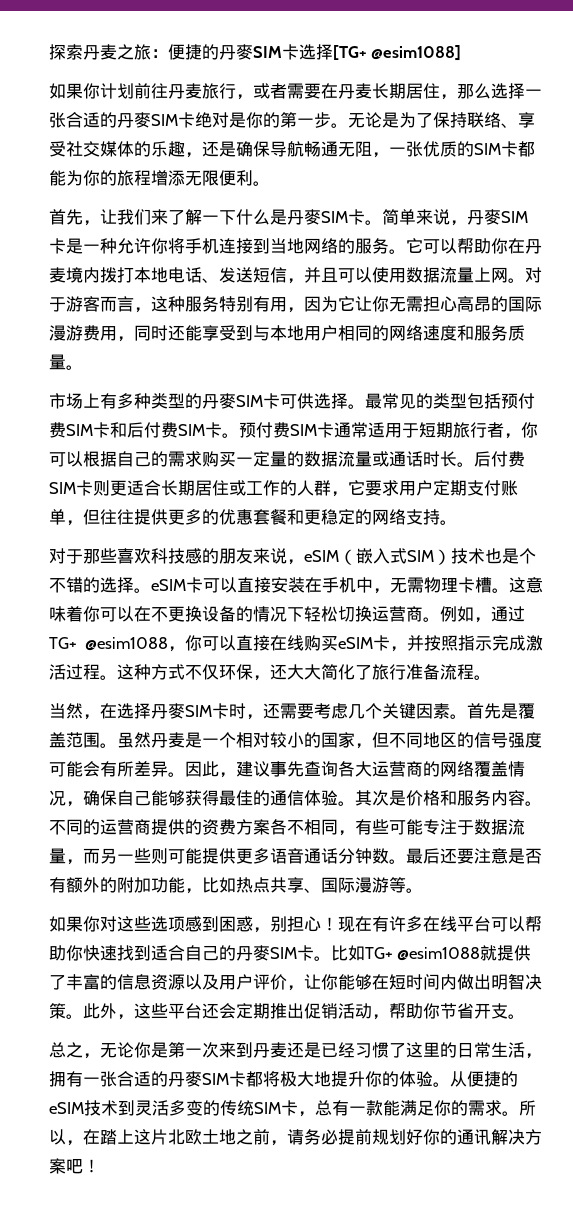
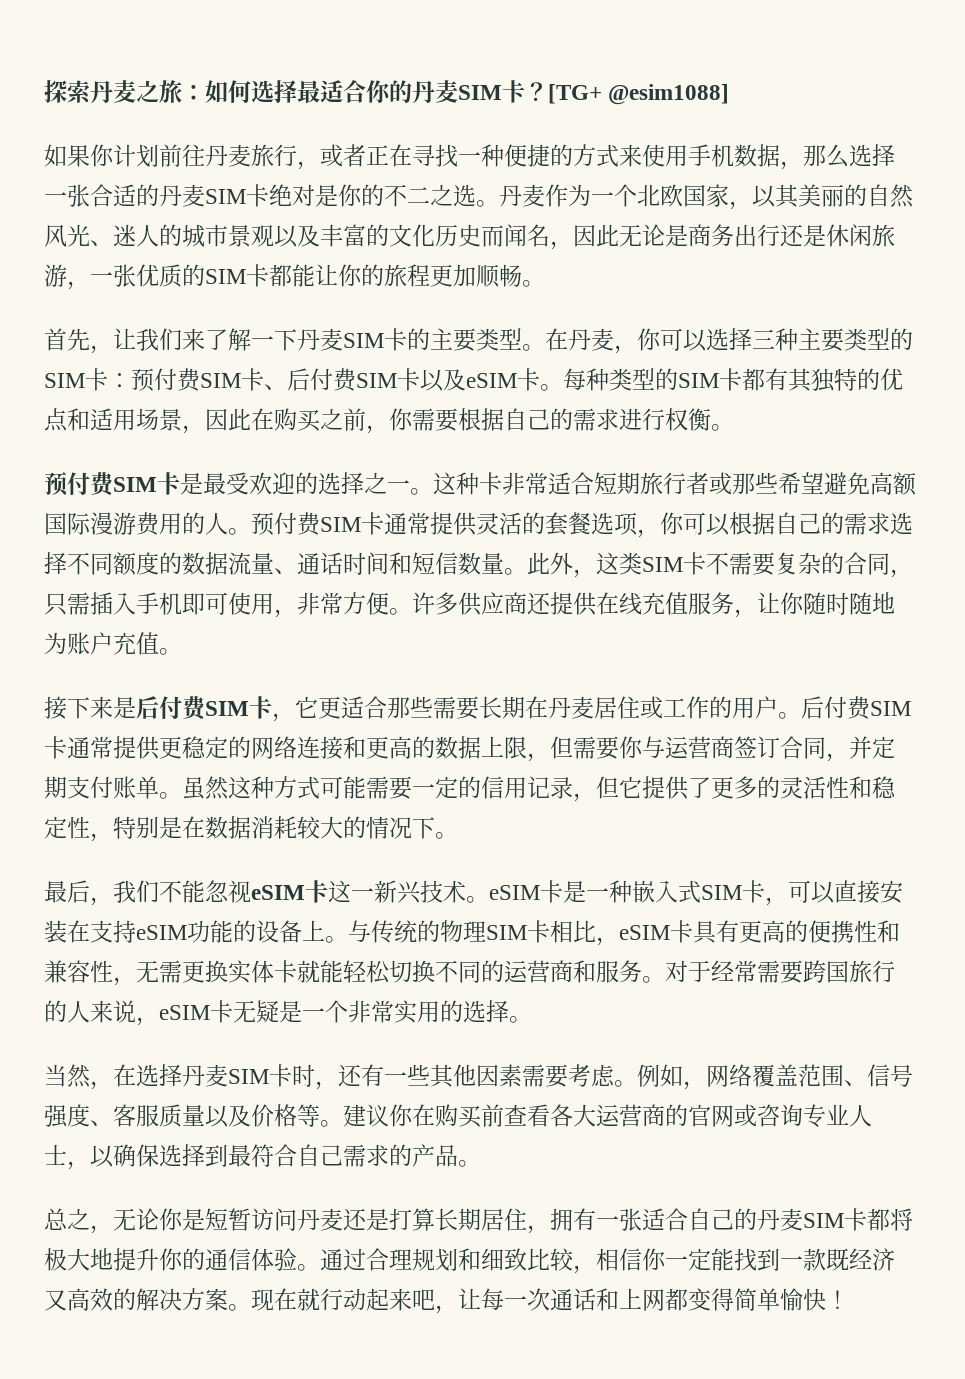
- 探索丹麦之旅：便捷的丹麥SIM卡选择[TG+ @esim1088]
+ 探索丹麦之旅：如何选择最适合你的丹麦SIM卡？[TG+ @esim1088]
- 如果你计划前往丹麦旅行，或者需要在丹麦长期居住，那么选择一张合适的丹麥SIM卡绝对是你的第一步。无论是为了保持联络、享受社交媒体的乐趣，还是确保导航畅通无阻，一张优质的SIM卡都能为你的旅程增添无限便利。
+ 如果你计划前往丹麦旅行，或者正在寻找一种便捷的方式来使用手机数据，那么选择一张合适的丹麦SIM卡绝对是你的不二之选。丹麦作为一个北欧国家，以其美丽的自然风光、迷人的城市景观以及丰富的文化历史而闻名，因此无论是商务出行还是休闲旅游，一张优质的SIM卡都能让你的旅程更加顺畅。
- 首先，让我们来了解一下什么是丹麥SIM卡。简单来说，丹麥SIM卡是一种允许你将手机连接到当地网络的服务。它可以帮助你在丹麦境内拨打本地电话、发送短信，并且可以使用数据流量上网。对于游客而言，这种服务特别有用，因为它让你无需担心高昂的国际漫游费用，同时还能享受到与本地用户相同的网络速度和服务质量。
- 市场上有多种类型的丹麥SIM卡可供选择。最常见的类型包括预付费SIM卡和后付费SIM卡。
+ 首先，让我们来了解一下丹麦SIM卡的主要类型。在丹麦，你可以选择三种主要类型的SIM卡：预付费SIM卡、后付费SIM卡以及eSIM卡。每种类型的SIM卡都有其独特的优点和适用场景，因此在购买之前，你需要根据自己的需求进行权衡。
+ 预付费SIM卡是最受欢迎的选择之一。这种卡非常适合短期旅行者或那些希望避免高额国际漫游费用的人。
- 预付费SIM卡通常适用于短期旅行者，你可以根据自己的需求购买一定量的数据流量或通话时长。后付费SIM卡则更适合长期居住或工作的人群，它要求用户定期支付账单，但往往提供更多的优惠套餐和更稳定的网络支持。
- 对于那些喜欢科技感的朋友来说，eSIM（嵌入式SIM）技术也是个不错的选择。eSIM卡可以直接安装在手机中，无需物理卡槽。这意味着你可以在不更换设备的情况下轻松切换运营商。例如，通过TG+ @esim1088，你可以直接在线购买eSIM卡，并按照指示完成激活过程。这种方式不仅环保，还大大简化了旅行准备流程。
+ 预付费SIM卡通常提供灵活的套餐选项，你可以根据自己的需求选择不同额度的数据流量、通话时间和短信数量。此外，这类SIM卡不需要复杂的合同，只需插入手机即可使用，非常方便。许多供应商还提供在线充值服务，让你随时随地为账户充值。
+ 接下来是后付费SIM卡，它更适合那些需要长期在丹麦居住或工作的用户。后付费SIM卡通常提供更稳定的网络连接和更高的数据上限，但需要你与运营商签订合同，并定期支付账单。虽然这种方式可能需要一定的信用记录，但它提供了更多的灵活性和稳定性，特别是在数据消耗较大的情况下。
+ 最后，我们不能忽视eSIM卡这一新兴技术。eSIM卡是一种嵌入式SIM卡，可以直接安装在支持eSIM功能的设备上。与传统的物理SIM卡相比，eSIM卡具有更高的便携性和兼容性，无需更换实体卡就能轻松切换不同的运营商和服务。对于经常需要跨国旅行的人来说，eSIM卡无疑是一个非常实用的选择。
- 当然，在选择丹麥SIM卡时，还需要考虑几个关键因素。首先是覆盖范围。虽然丹麦是一个相对较小的国家，但不同地区的信号强度可能会有所差异。因此，建议事先查询各大运营商的网络覆盖情况，确保自己能够获得最佳的通信体验。其次是价格和服务内容。不同的运营商提供的资费方案各不相同，有些可能专注于数据流量，而另一些则可能提供更多语音通话分钟数。最后还要注意是否有额外的附加功能，比如热点共享、国际漫游等。
- 如果你对这些选项感到困惑，别担心！现在有许多在线平台可以帮助你快速找到适合自己的丹麥SIM卡。比如TG+ @esim1088就提供了丰富的信息资源以及用户评价，让你能够在短时间内做出明智决策。此外，这些平台还会定期推出促销活动，帮助你节省开支。
- 总之，无论你是第一次来到丹麦还是已经习惯了这里的日常生活，拥有一张合适的丹麥SIM卡都将极大地提升你的体验。从便捷的eSIM技术到灵活多变的传统SIM卡，总有一款能满足你的需求。所以，在踏上这片北欧土地之前，请务必提前规划好你的通讯解决方案吧！
+ 当然，在选择丹麦SIM卡时，还有一些其他因素需要考虑。例如，网络覆盖范围、信号强度、客服质量以及价格等。建议你在购买前查看各大运营商的官网或咨询专业人士，以确保选择到最符合自己需求的产品。
+ 总之，无论你是短暂访问丹麦还是打算长期居住，拥有一张适合自己的丹麦SIM卡都将极大地提升你的通信体验。通过合理规划和细致比较，相信你一定能找到一款既经济又高效的解决方案。现在就行动起来吧，让每一次通话和上网都变得简单愉快！

